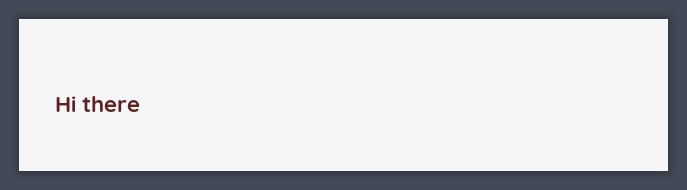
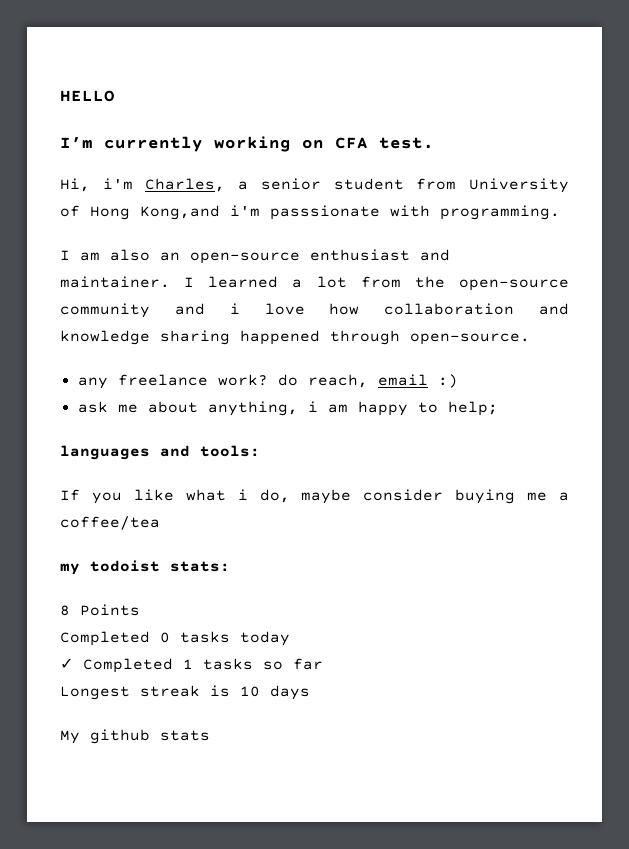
- Hi there
+ HELLO
+ I’m currently working on CFA test.
+ Hi, i'm Charles, a senior student from University of Hong Kong,and i'm passsionate with programming.
+ I am also an open-source enthusiast and maintainer. I learned a lot from the open-source community and i love how collaboration and knowledge sharing happened through open-source.
+ any freelance work? do reach, email :)
+ ask me about anything, i am happy to help;
+ languages and tools:
+ If you like what i do, maybe consider buying me a coffee/tea
+ my todoist stats:
+ 8 Points
+ Completed 0 tasks today
+ ✓ Completed 1 tasks so far
+ Longest streak is 10 days
+ My github stats

